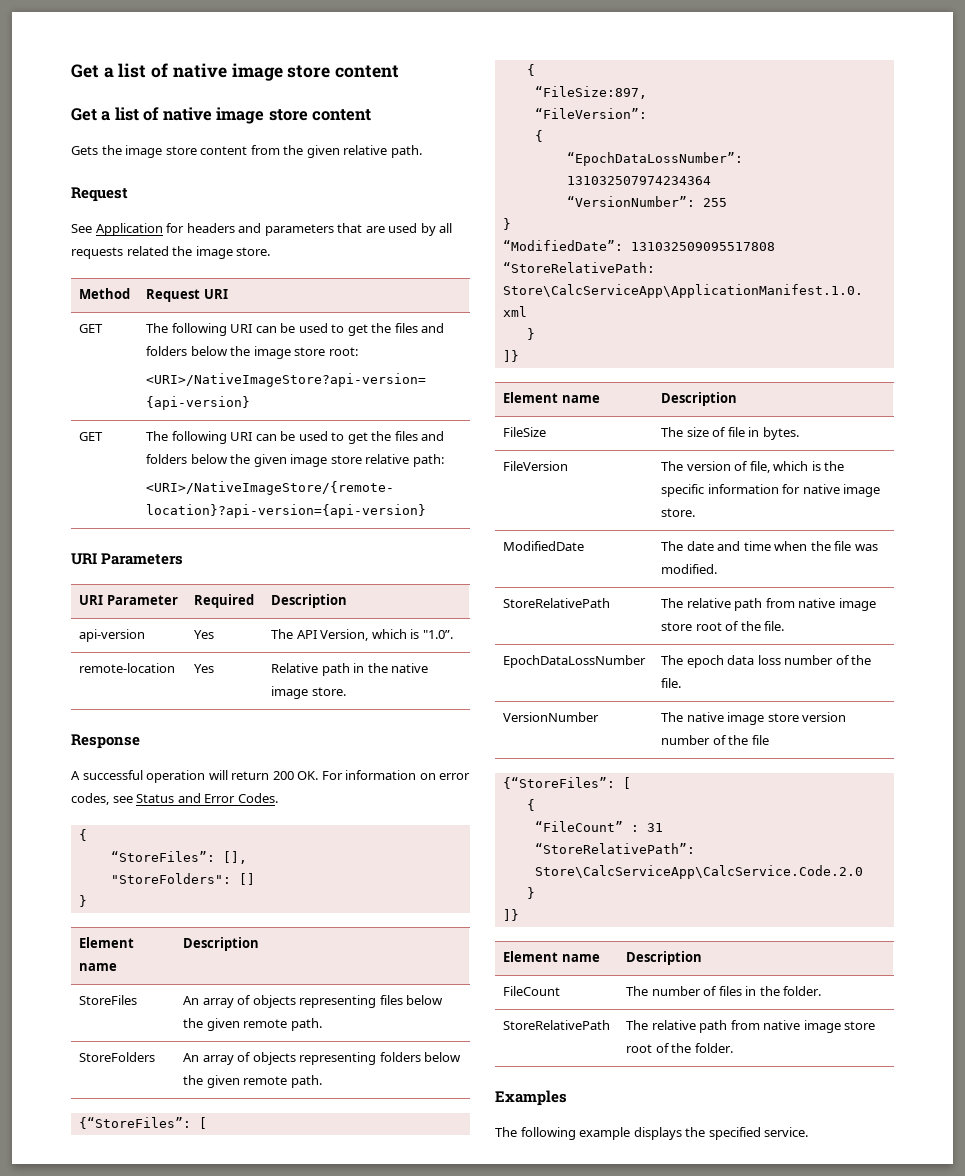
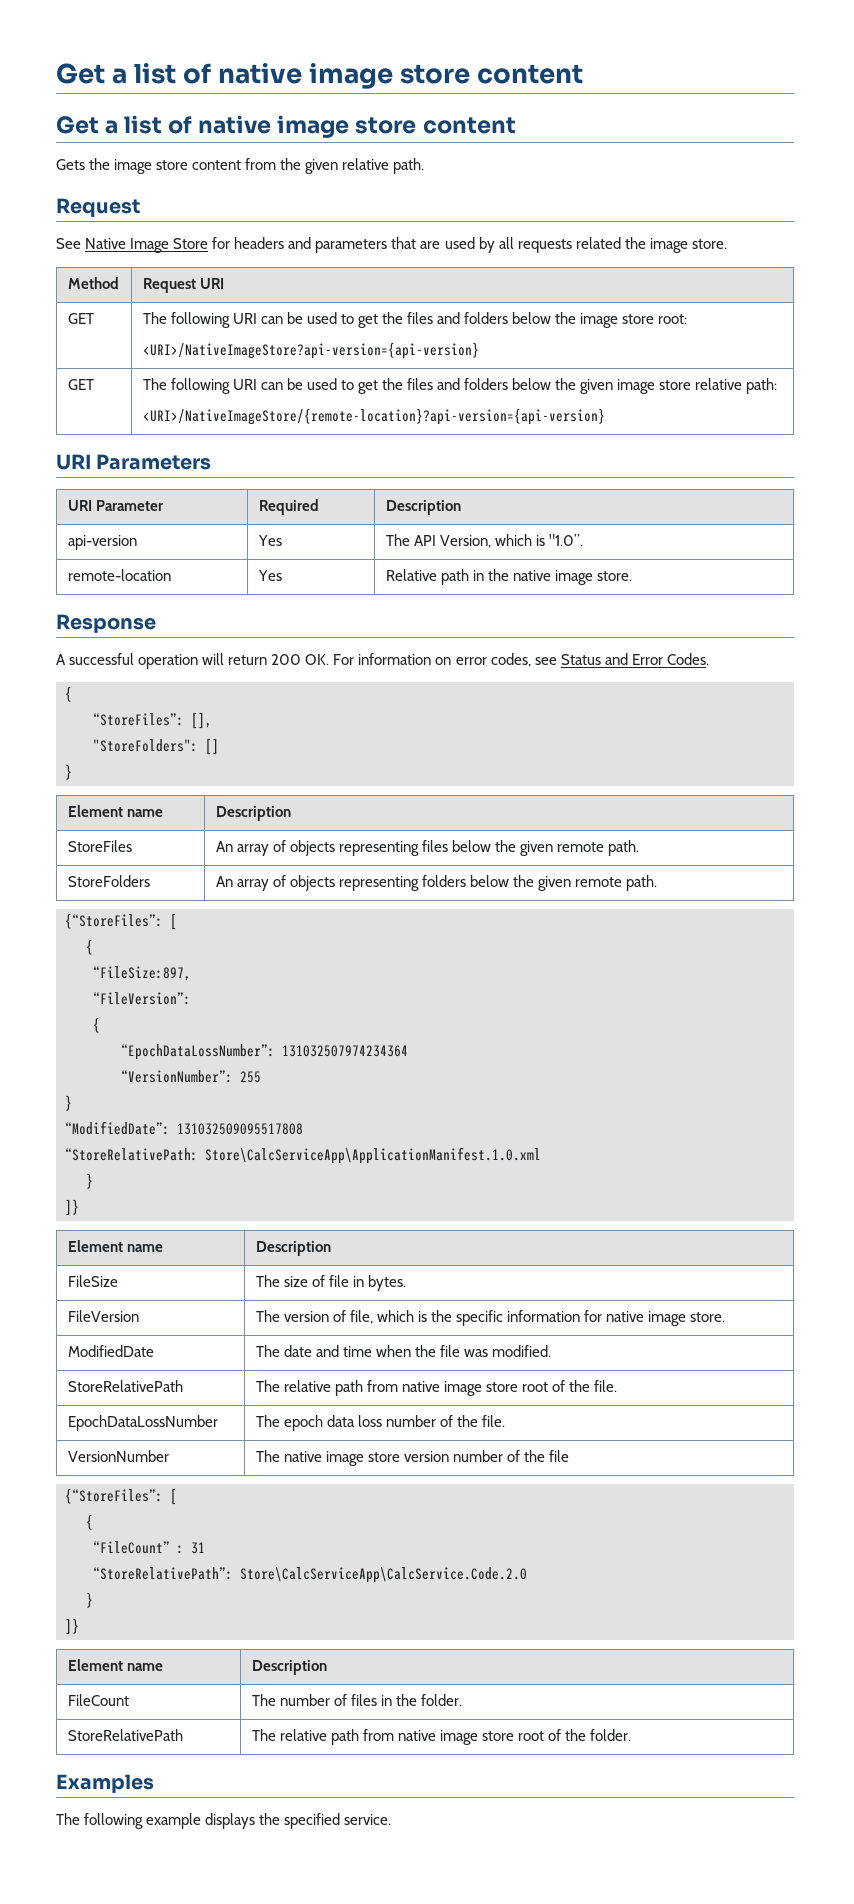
- See Application for headers and parameters that are used by all requests related the image store.
+ See Native Image Store for headers and parameters that are used by all requests related the image store.

